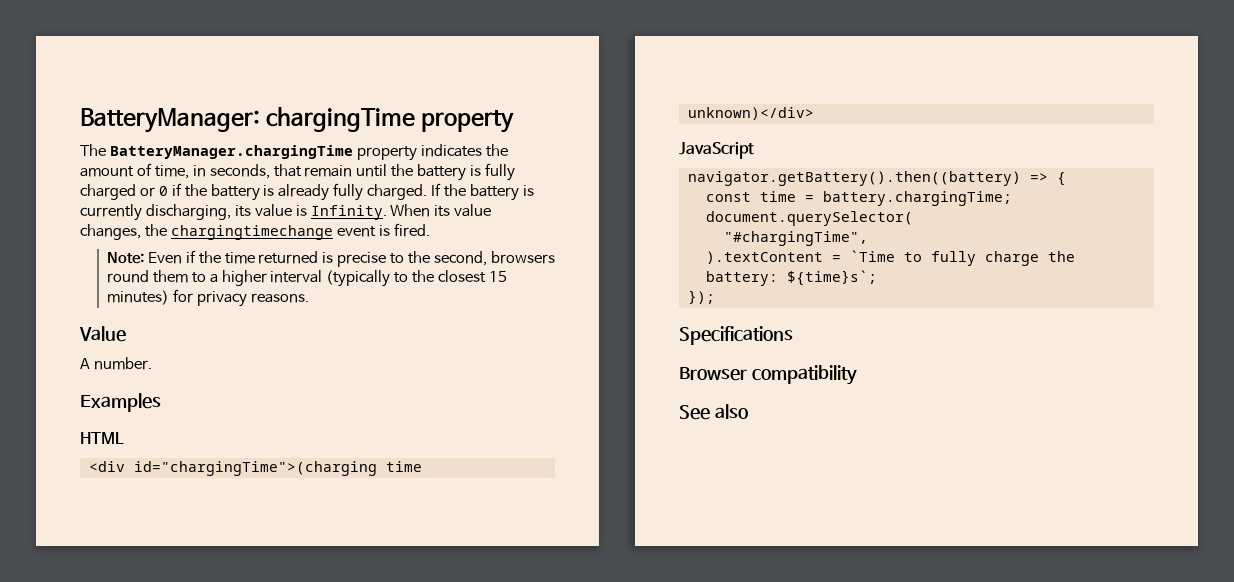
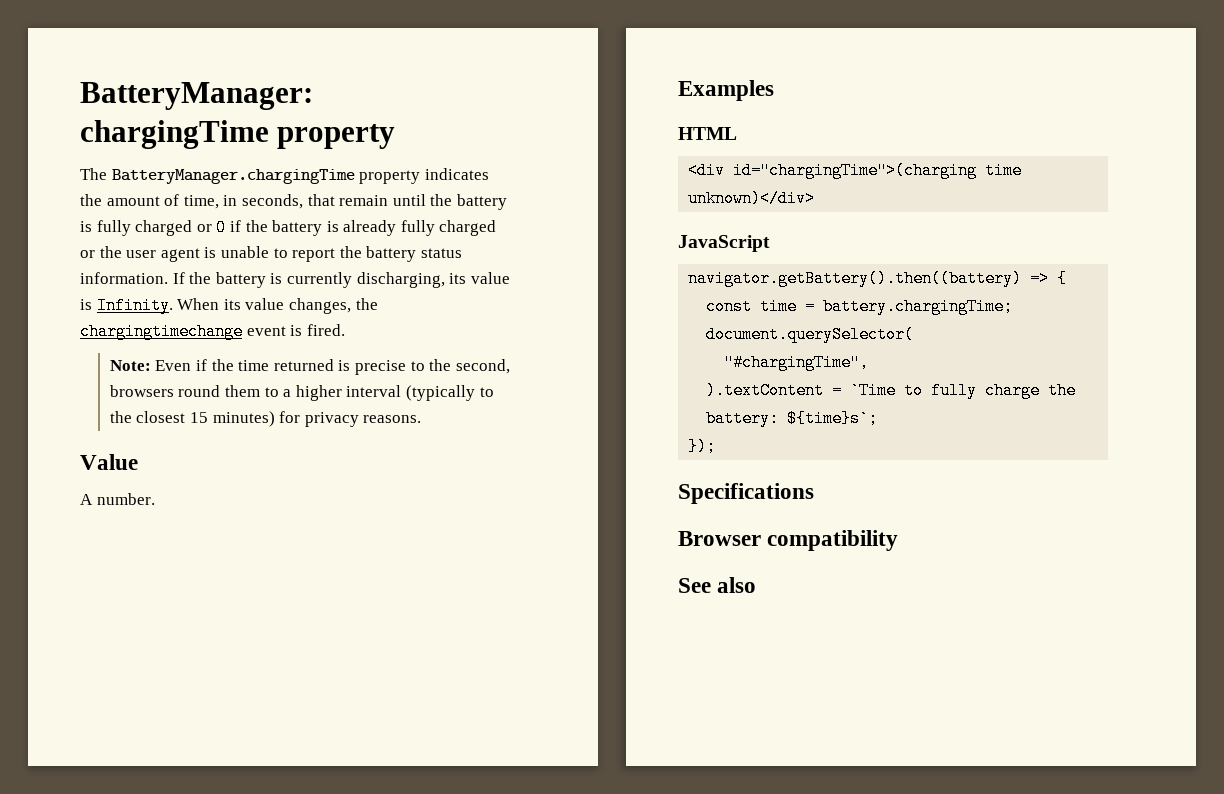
- The BatteryManager.chargingTime property indicates the amount of time, in seconds, that remain until the battery is fully charged or 0 if the battery is already fully charged.
+ The BatteryManager.chargingTime property indicates the amount of time, in seconds, that remain until the battery is fully charged or 0 if the battery is already fully charged or the user agent is unable to report the battery status information.

